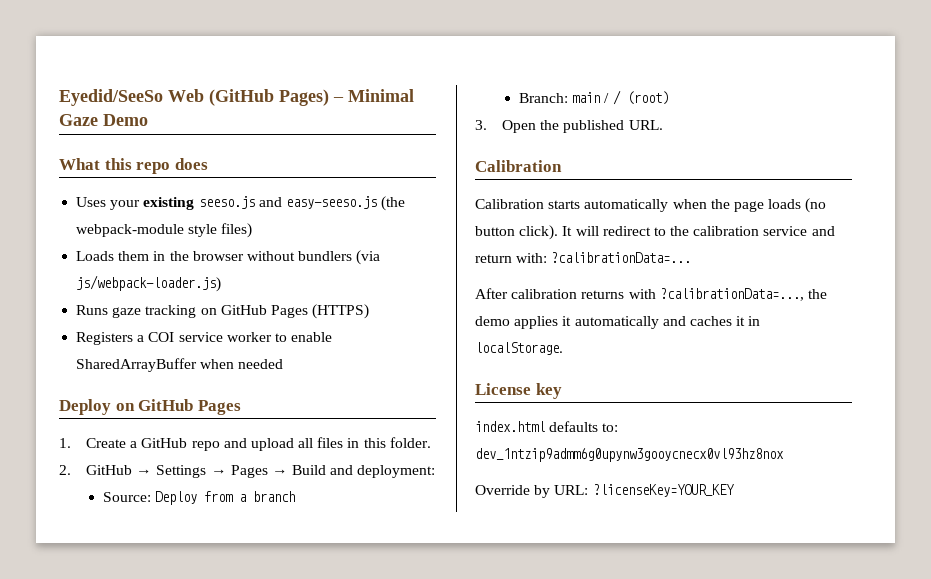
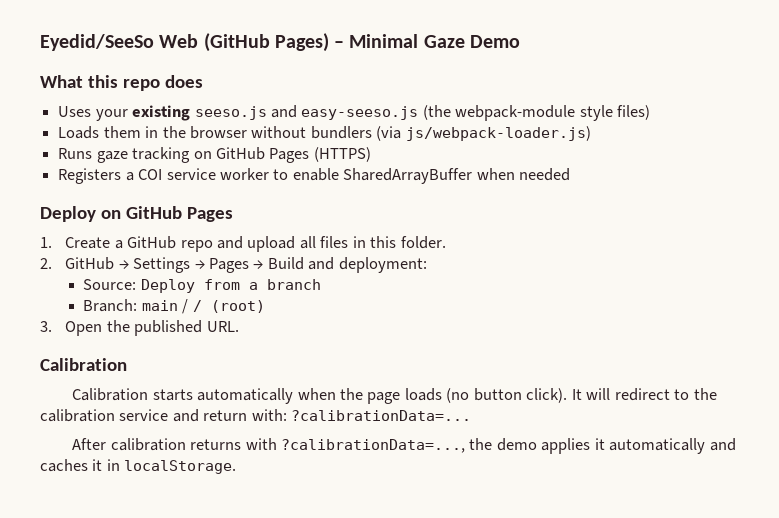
- License key
- index.html defaults to: dev_1ntzip9admm6g0upynw3gooycnecx0vl93hz8nox
- Override by URL: ?licenseKey=YOUR_KEY

